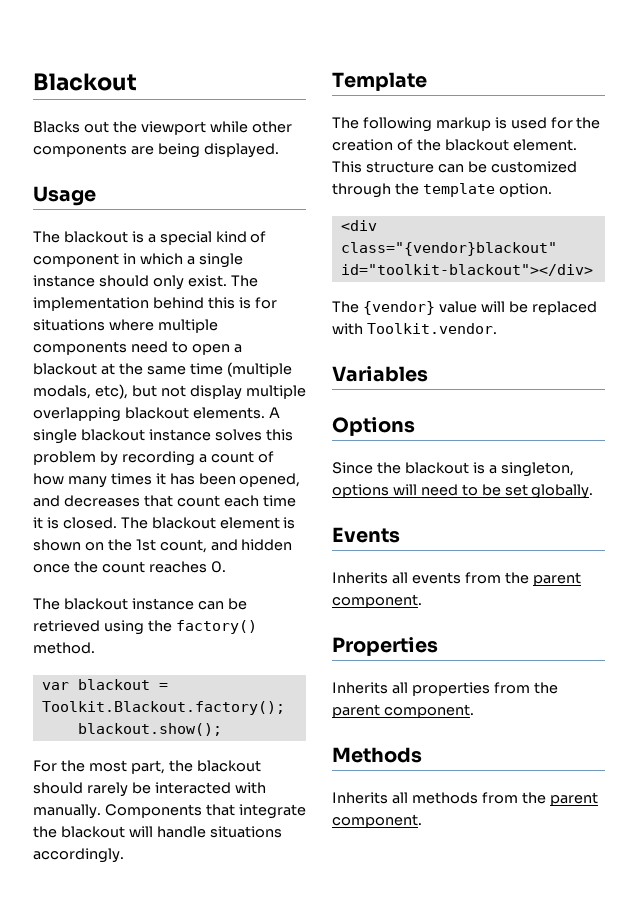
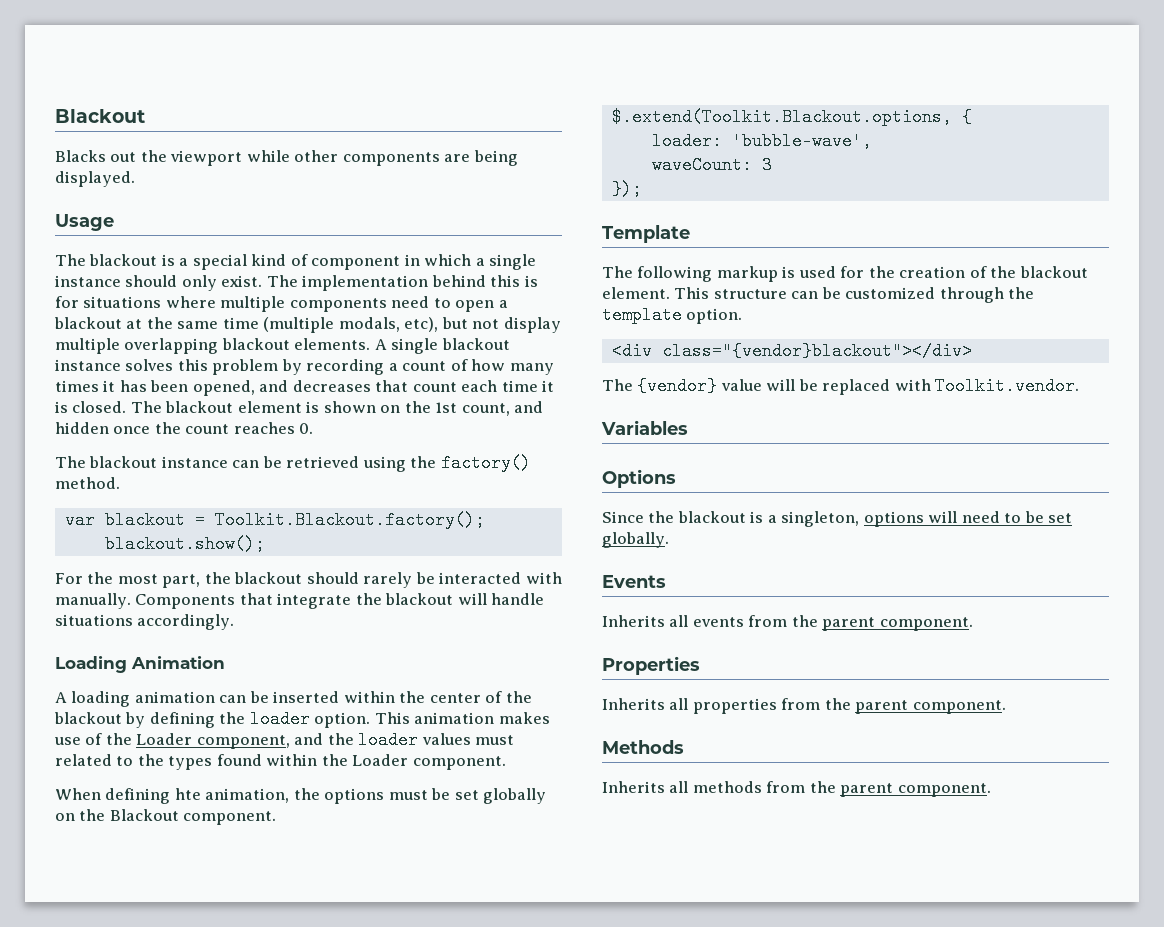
+ Loading Animation
+ A loading animation can be inserted within the center of the blackout by defining the loader option. This animation makes use of the Loader component, and the loader values must related to the types found within the Loader component.
+ When defining hte animation, the options must be set globally on the Blackout component.
+ $.extend(Toolkit.Blackout.options, {
+ loader: 'bubble-wave',
+ waveCount: 3
+ });
- <div class="{vendor}blackout" id="toolkit-blackout"></div>
+ <div class="{vendor}blackout"></div>

